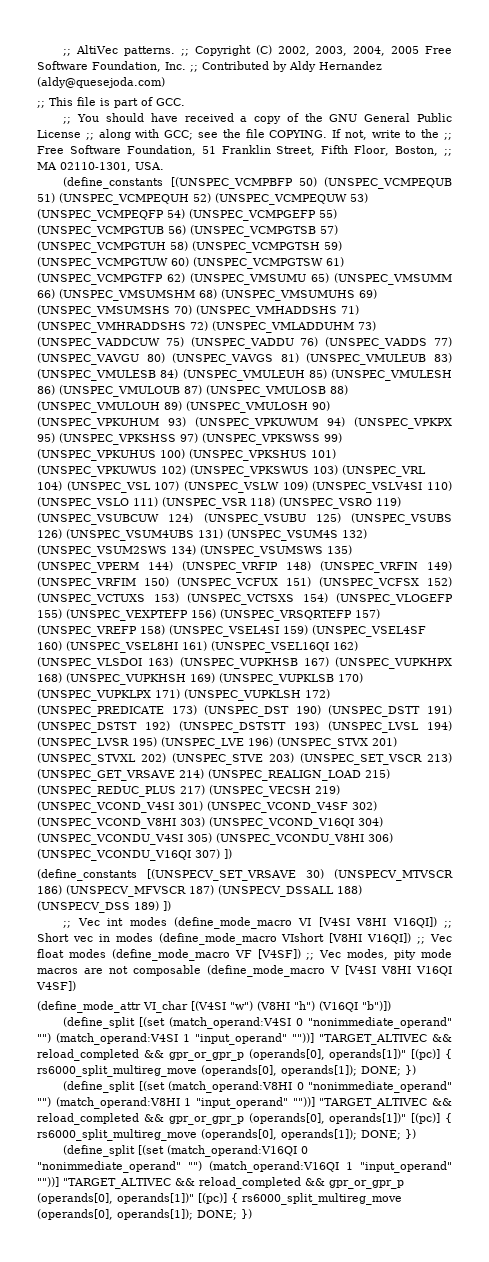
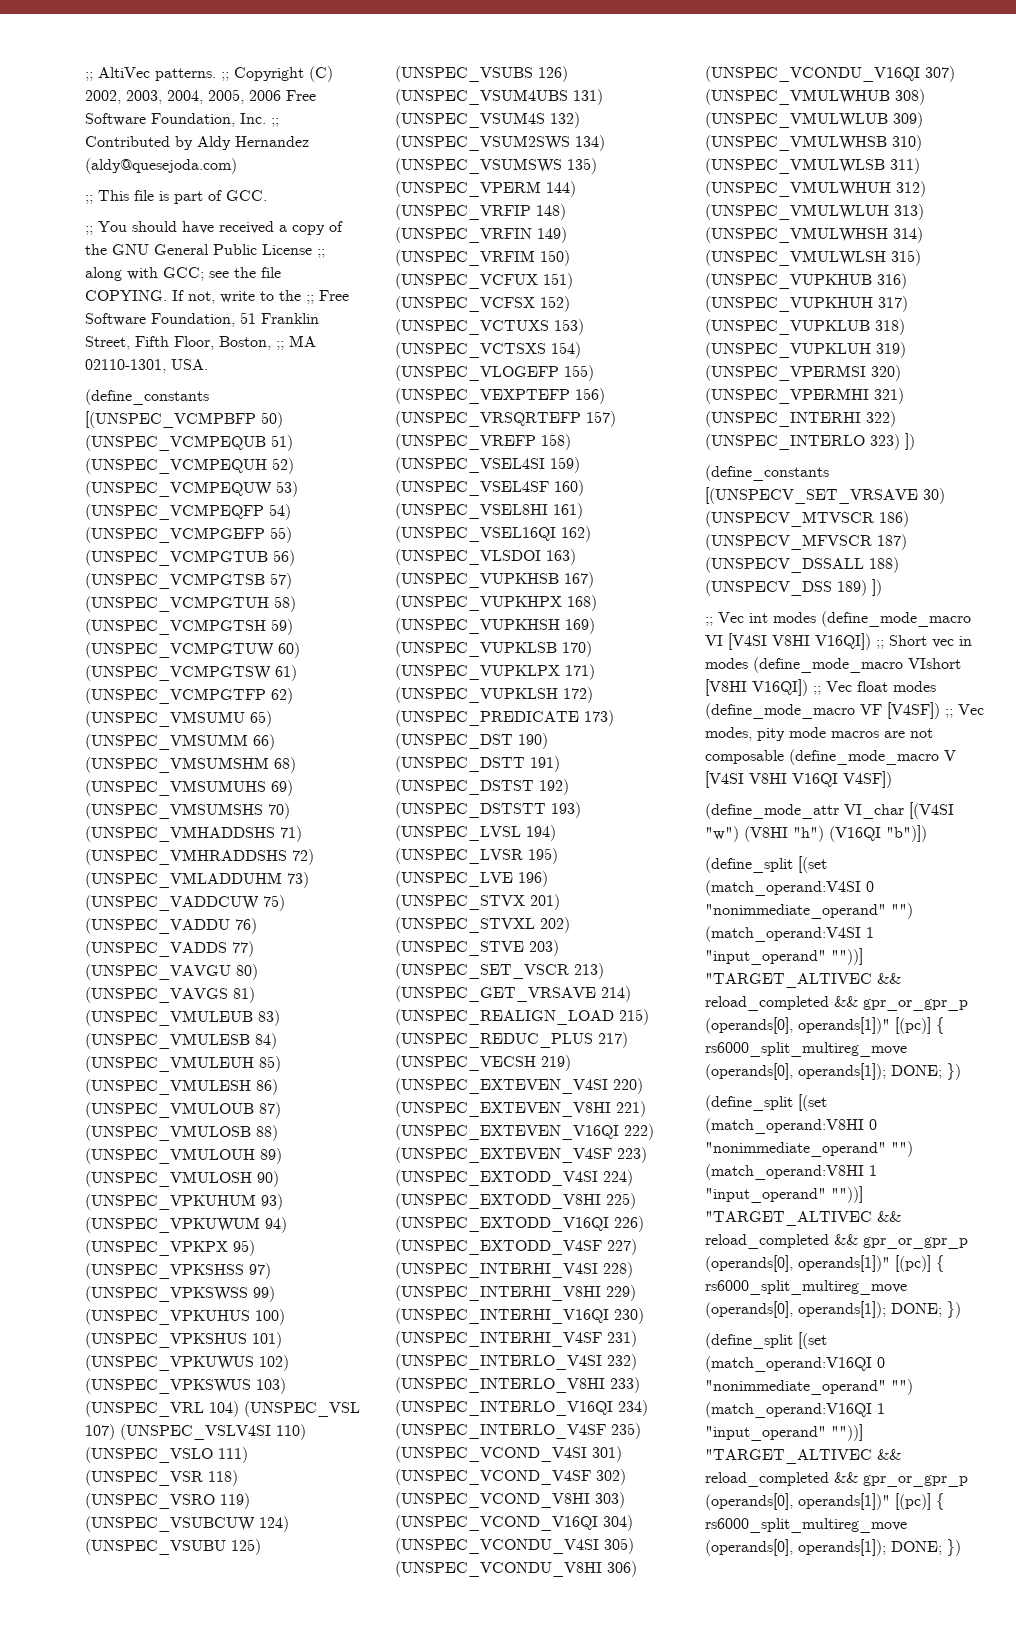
- ;; AltiVec patterns. ;; Copyright (C) 2002, 2003, 2004, 2005 Free Software Foundation, Inc. ;; Contributed by Aldy Hernandez (aldy@quesejoda.com)
+ ;; AltiVec patterns. ;; Copyright (C) 2002, 2003, 2004, 2005, 2006 Free Software Foundation, Inc. ;; Contributed by Aldy Hernandez (aldy@quesejoda.com)
- (define_constants [(UNSPEC_VCMPBFP 50) (UNSPEC_VCMPEQUB 51) (UNSPEC_VCMPEQUH 52) (UNSPEC_VCMPEQUW 53) (UNSPEC_VCMPEQFP 54) (UNSPEC_VCMPGEFP 55) (UNSPEC_VCMPGTUB 56) (UNSPEC_VCMPGTSB 57) (UNSPEC_VCMPGTUH 58) (UNSPEC_VCMPGTSH 59) (UNSPEC_VCMPGTUW 60) (UNSPEC_VCMPGTSW 61) (UNSPEC_VCMPGTFP 62) (UNSPEC_VMSUMU 65) (UNSPEC_VMSUMM 66) (UNSPEC_VMSUMSHM 68) (UNSPEC_VMSUMUHS 69) (UNSPEC_VMSUMSHS 70) (UNSPEC_VMHADDSHS 71) (UNSPEC_VMHRADDSHS 72) (UNSPEC_VMLADDUHM 73) (UNSPEC_VADDCUW 75) (UNSPEC_VADDU 76) (UNSPEC_VADDS 77) (UNSPEC_VAVGU 80) (UNSPEC_VAVGS 81) (UNSPEC_VMULEUB 83) (UNSPEC_VMULESB 84) (UNSPEC_VMULEUH 85) (UNSPEC_VMULESH 86) (UNSPEC_VMULOUB 87) (UNSPEC_VMULOSB 88) (UNSPEC_VMULOUH 89) (UNSPEC_VMULOSH 90) (UNSPEC_VPKUHUM 93) (UNSPEC_VPKUWUM 94) (UNSPEC_VPKPX 95) (UNSPEC_VPKSHSS 97) (UNSPEC_VPKSWSS 99) (UNSPEC_VPKUHUS 100) (UNSPEC_VPKSHUS 101) (UNSPEC_VPKUWUS 102) (UNSPEC_VPKSWUS 103) (UNSPEC_VRL 104) (UNSPEC_VSL 107) (UNSPEC_VSLW 109) (UNSPEC_VSLV4SI 110) (UNSPEC_VSLO 111) (UNSPEC_VSR 118) (UNSPEC_VSRO 119) (UNSPEC_VSUBCUW 124) (UNSPEC_VSUBU 125) (UNSPEC_VSUBS 126) (UNSPEC_VSUM4UBS 131) (UNSPEC_VSUM4S 132) (UNSPEC_VSUM2SWS 134) (UNSPEC_VSUMSWS 135) (UNSPEC_VPERM 144) (UNSPEC_VRFIP 148) (UNSPEC_VRFIN 149) (UNSPEC_VRFIM 150) (UNSPEC_VCFUX 151) (UNSPEC_VCFSX 152) (UNSPEC_VCTUXS 153) (UNSPEC_VCTSXS 154) (UNSPEC_VLOGEFP 155) (UNSPEC_VEXPTEFP 156) (UNSPEC_VRSQRTEFP 157) (UNSPEC_VREFP 158) (UNSPEC_VSEL4SI 159) (UNSPEC_VSEL4SF 160) (UNSPEC_VSEL8HI 161) (UNSPEC_VSEL16QI 162) (UNSPEC_VLSDOI 163) (UNSPEC_VUPKHSB 167) (UNSPEC_VUPKHPX 168) (UNSPEC_VUPKHSH 169) (UNSPEC_VUPKLSB 170) (UNSPEC_VUPKLPX 171) (UNSPEC_VUPKLSH 172) (UNSPEC_PREDICATE 173) (UNSPEC_DST 190) (UNSPEC_DSTT 191) (UNSPEC_DSTST 192) (UNSPEC_DSTSTT 193) (UNSPEC_LVSL 194) (UNSPEC_LVSR 195) (UNSPEC_LVE 196) (UNSPEC_STVX 201) (UNSPEC_STVXL 202) (UNSPEC_STVE 203) (UNSPEC_SET_VSCR 213) (UNSPEC_GET_VRSAVE 214) (UNSPEC_REALIGN_LOAD 215) (UNSPEC_REDUC_PLUS 217) (UNSPEC_VECSH 219) (UNSPEC_VCOND_V4SI 301) (UNSPEC_VCOND_V4SF 302) (UNSPEC_VCOND_V8HI 303) (UNSPEC_VCOND_V16QI 304) (UNSPEC_VCONDU_V4SI 305) (UNSPEC_VCONDU_V8HI 306) (UNSPEC_VCONDU_V16QI 307) ])
+ (define_constants [(UNSPEC_VCMPBFP 50) (UNSPEC_VCMPEQUB 51) (UNSPEC_VCMPEQUH 52) (UNSPEC_VCMPEQUW 53) (UNSPEC_VCMPEQFP 54) (UNSPEC_VCMPGEFP 55) (UNSPEC_VCMPGTUB 56) (UNSPEC_VCMPGTSB 57) (UNSPEC_VCMPGTUH 58) (UNSPEC_VCMPGTSH 59) (UNSPEC_VCMPGTUW 60) (UNSPEC_VCMPGTSW 61) (UNSPEC_VCMPGTFP 62) (UNSPEC_VMSUMU 65) (UNSPEC_VMSUMM 66) (UNSPEC_VMSUMSHM 68) (UNSPEC_VMSUMUHS 69) (UNSPEC_VMSUMSHS 70) (UNSPEC_VMHADDSHS 71) (UNSPEC_VMHRADDSHS 72) (UNSPEC_VMLADDUHM 73) (UNSPEC_VADDCUW 75) (UNSPEC_VADDU 76) (UNSPEC_VADDS 77) (UNSPEC_VAVGU 80) (UNSPEC_VAVGS 81) (UNSPEC_VMULEUB 83) (UNSPEC_VMULESB 84) (UNSPEC_VMULEUH 85) (UNSPEC_VMULESH 86) (UNSPEC_VMULOUB 87) (UNSPEC_VMULOSB 88) (UNSPEC_VMULOUH 89) (UNSPEC_VMULOSH 90) (UNSPEC_VPKUHUM 93) (UNSPEC_VPKUWUM 94) (UNSPEC_VPKPX 95) (UNSPEC_VPKSHSS 97) (UNSPEC_VPKSWSS 99) (UNSPEC_VPKUHUS 100) (UNSPEC_VPKSHUS 101) (UNSPEC_VPKUWUS 102) (UNSPEC_VPKSWUS 103) (UNSPEC_VRL 104) (UNSPEC_VSL 107) (UNSPEC_VSLV4SI 110) (UNSPEC_VSLO 111) (UNSPEC_VSR 118) (UNSPEC_VSRO 119) (UNSPEC_VSUBCUW 124) (UNSPEC_VSUBU 125) (UNSPEC_VSUBS 126) (UNSPEC_VSUM4UBS 131) (UNSPEC_VSUM4S 132) (UNSPEC_VSUM2SWS 134) (UNSPEC_VSUMSWS 135) (UNSPEC_VPERM 144) (UNSPEC_VRFIP 148) (UNSPEC_VRFIN 149) (UNSPEC_VRFIM 150) (UNSPEC_VCFUX 151) (UNSPEC_VCFSX 152) (UNSPEC_VCTUXS 153) (UNSPEC_VCTSXS 154) (UNSPEC_VLOGEFP 155) (UNSPEC_VEXPTEFP 156) (UNSPEC_VRSQRTEFP 157) (UNSPEC_VREFP 158) (UNSPEC_VSEL4SI 159) (UNSPEC_VSEL4SF 160) (UNSPEC_VSEL8HI 161) (UNSPEC_VSEL16QI 162) (UNSPEC_VLSDOI 163) (UNSPEC_VUPKHSB 167) (UNSPEC_VUPKHPX 168) (UNSPEC_VUPKHSH 169) (UNSPEC_VUPKLSB 170) (UNSPEC_VUPKLPX 171) (UNSPEC_VUPKLSH 172) (UNSPEC_PREDICATE 173) (UNSPEC_DST 190) (UNSPEC_DSTT 191) (UNSPEC_DSTST 192) (UNSPEC_DSTSTT 193) (UNSPEC_LVSL 194) (UNSPEC_LVSR 195) (UNSPEC_LVE 196) (UNSPEC_STVX 201) (UNSPEC_STVXL 202) (UNSPEC_STVE 203) (UNSPEC_SET_VSCR 213) (UNSPEC_GET_VRSAVE 214) (UNSPEC_REALIGN_LOAD 215) (UNSPEC_REDUC_PLUS 217) (UNSPEC_VECSH 219) (UNSPEC_EXTEVEN_V4SI 220) (UNSPEC_EXTEVEN_V8HI 221) (UNSPEC_EXTEVEN_V16QI 222) (UNSPEC_EXTEVEN_V4SF 223) (UNSPEC_EXTODD_V4SI 224) (UNSPEC_EXTODD_V8HI 225) (UNSPEC_EXTODD_V16QI 226) (UNSPEC_EXTODD_V4SF 227) (UNSPEC_INTERHI_V4SI 228) (UNSPEC_INTERHI_V8HI 229) (UNSPEC_INTERHI_V16QI 230) (UNSPEC_INTERHI_V4SF 231) (UNSPEC_INTERLO_V4SI 232) (UNSPEC_INTERLO_V8HI 233) (UNSPEC_INTERLO_V16QI 234) (UNSPEC_INTERLO_V4SF 235) (UNSPEC_VCOND_V4SI 301) (UNSPEC_VCOND_V4SF 302) (UNSPEC_VCOND_V8HI 303) (UNSPEC_VCOND_V16QI 304) (UNSPEC_VCONDU_V4SI 305) (UNSPEC_VCONDU_V8HI 306) (UNSPEC_VCONDU_V16QI 307) (UNSPEC_VMULWHUB 308) (UNSPEC_VMULWLUB 309) (UNSPEC_VMULWHSB 310) (UNSPEC_VMULWLSB 311) (UNSPEC_VMULWHUH 312) (UNSPEC_VMULWLUH 313) (UNSPEC_VMULWHSH 314) (UNSPEC_VMULWLSH 315) (UNSPEC_VUPKHUB 316) (UNSPEC_VUPKHUH 317) (UNSPEC_VUPKLUB 318) (UNSPEC_VUPKLUH 319) (UNSPEC_VPERMSI 320) (UNSPEC_VPERMHI 321) (UNSPEC_INTERHI 322) (UNSPEC_INTERLO 323) ])

